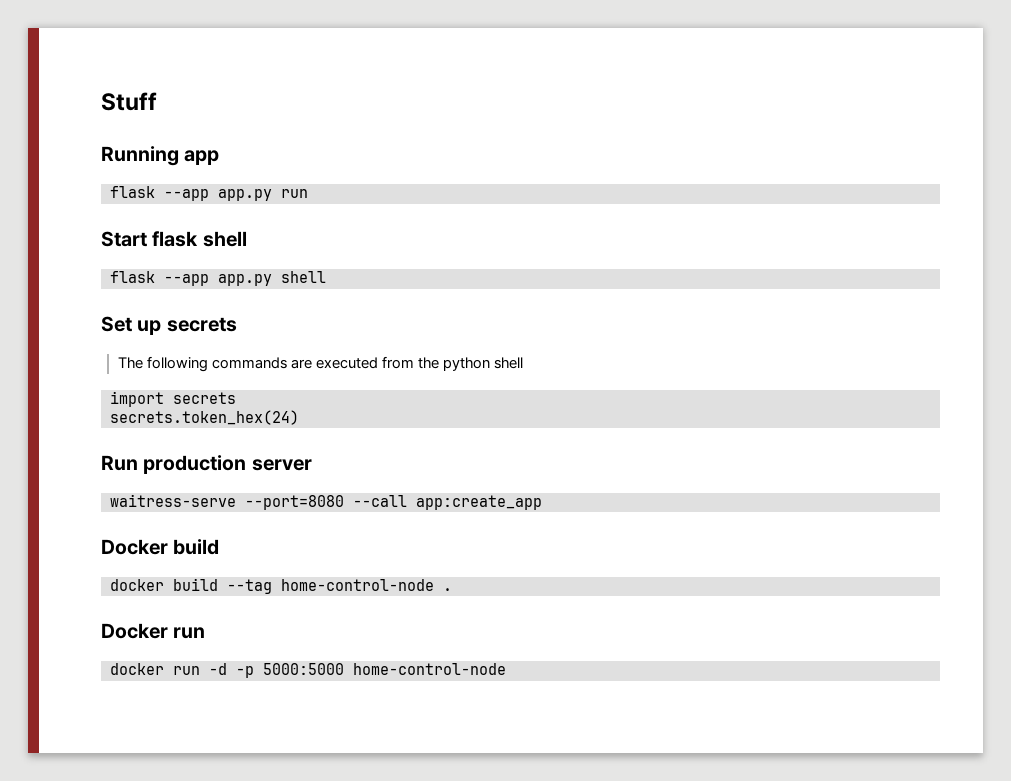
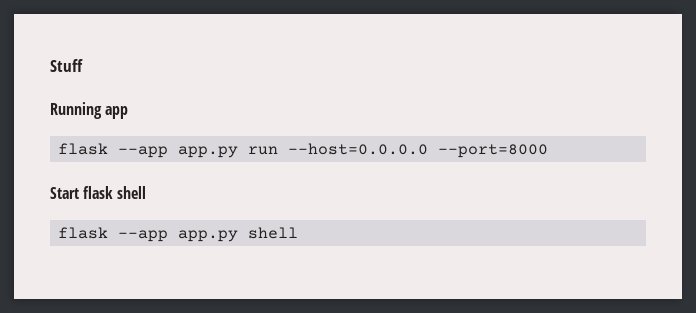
- flask --app app.py run
+ flask --app app.py run --host=0.0.0.0 --port=8000
- Set up secrets
- The following commands are executed from the python shell
- import secrets
- secrets.token_hex(24)
- Run production server
- waitress-serve --port=8080 --call app:create_app
- Docker build
- docker build --tag home-control-node .
- Docker run
- docker run -d -p 5000:5000 home-control-node

